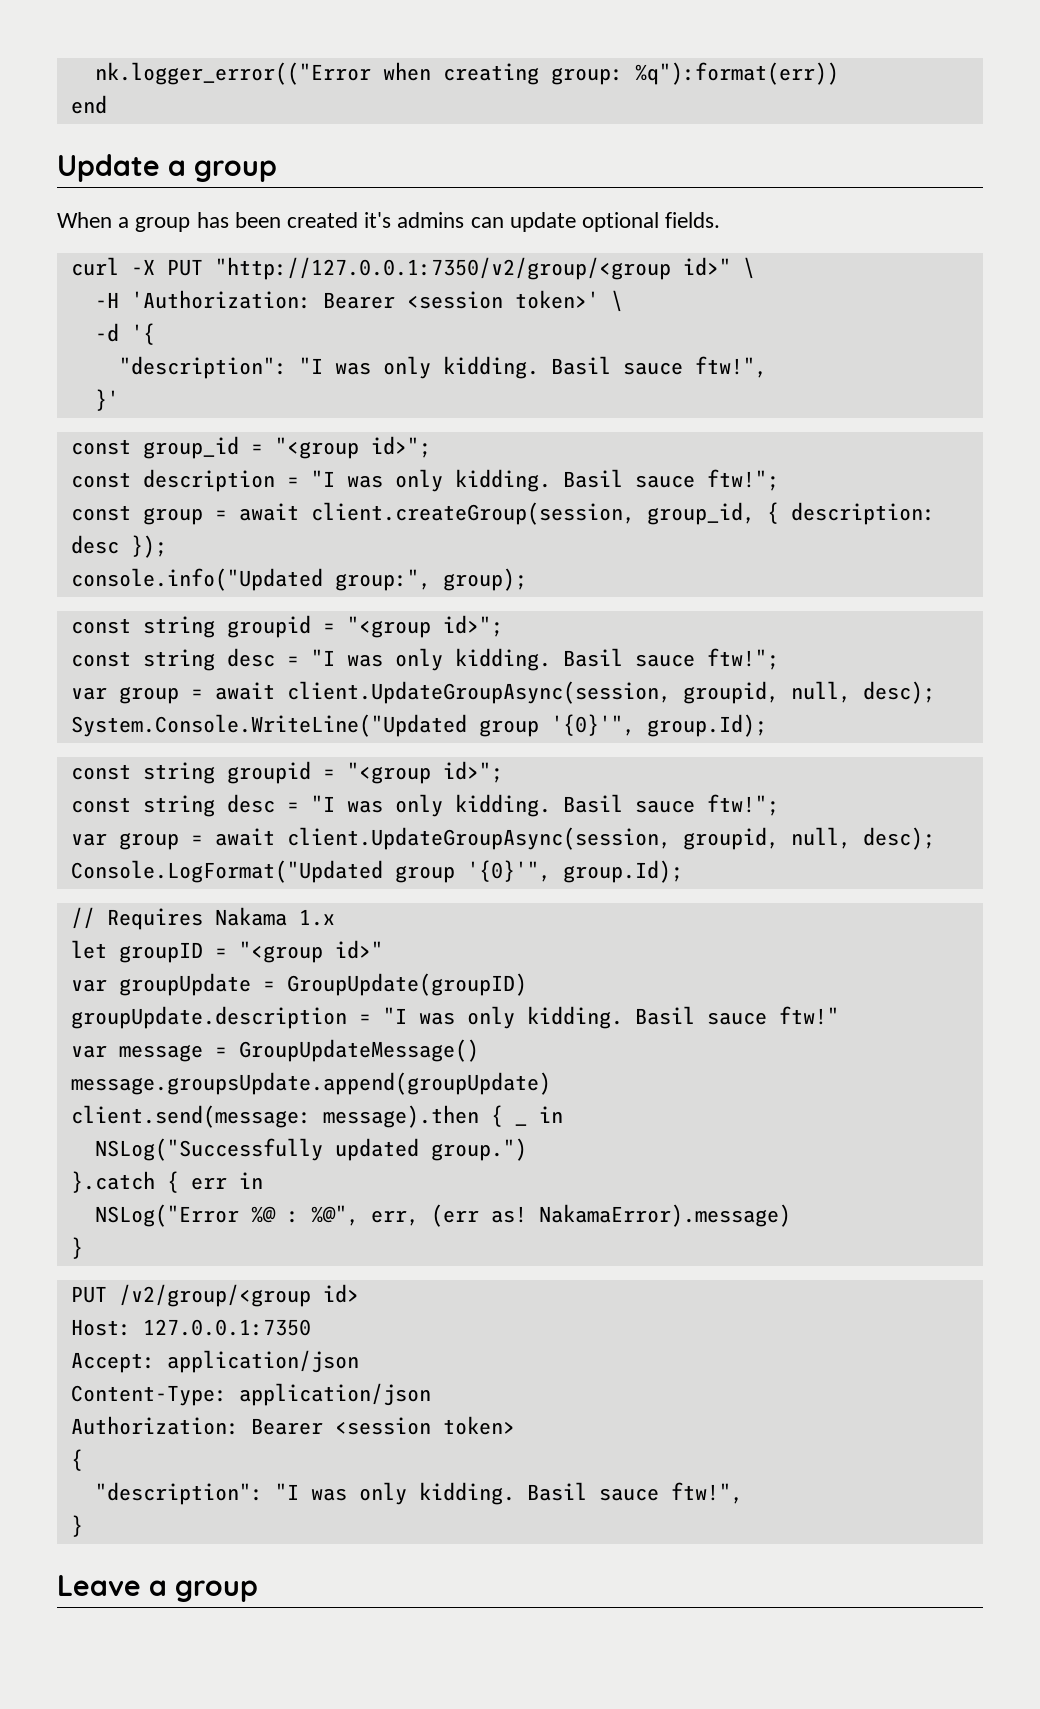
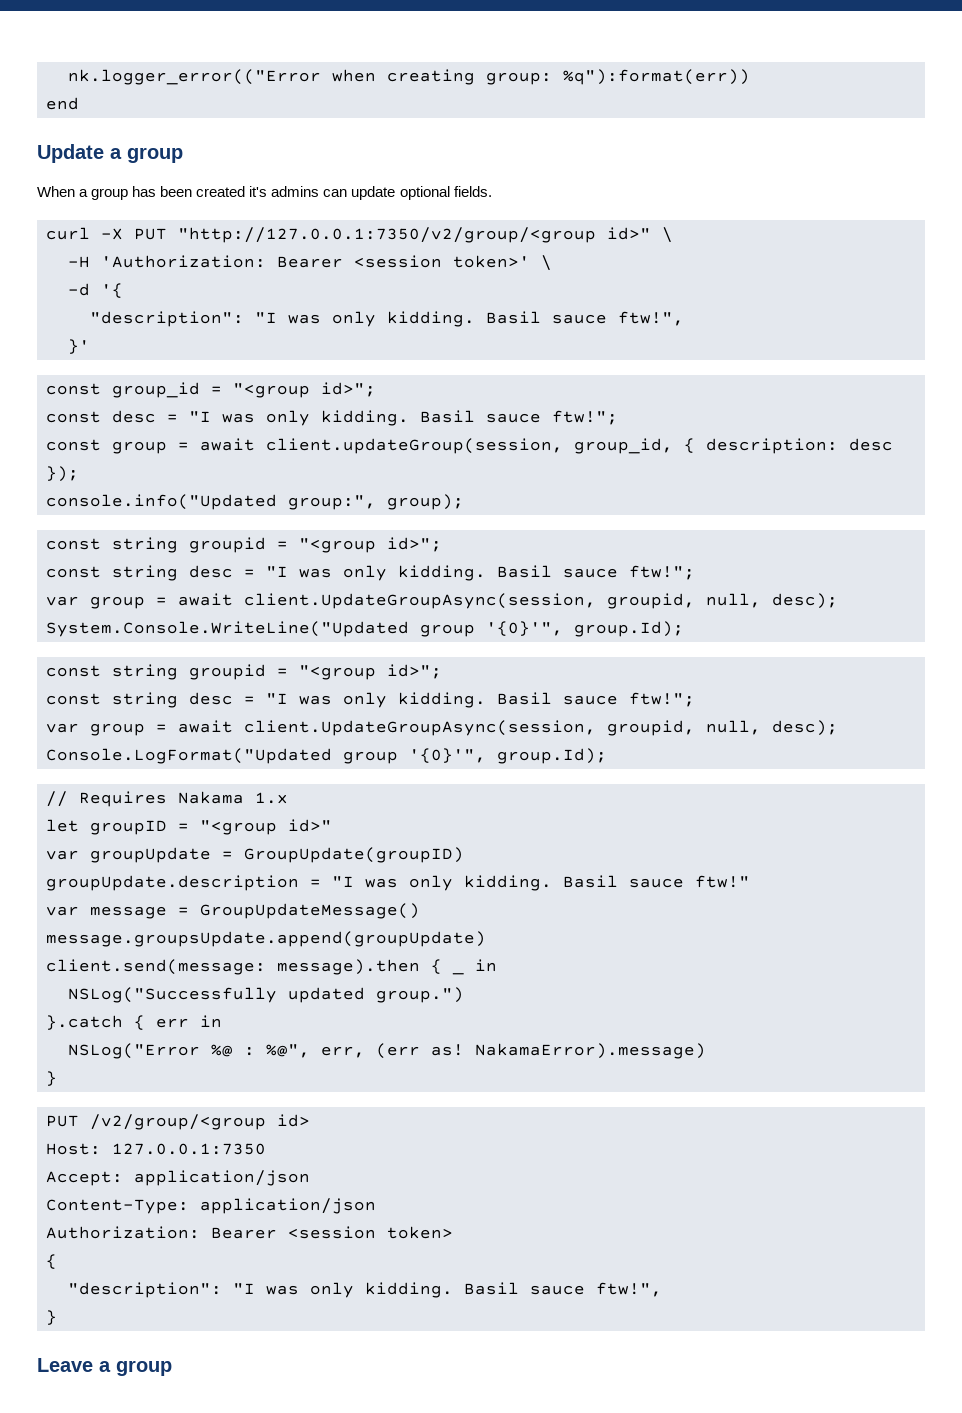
- const description = "I was only kidding.
+ const desc = "I was only kidding.
- const group = await client.createGroup(session, group_id, { description: desc });
+ const group = await client.updateGroup(session, group_id, { description: desc });

